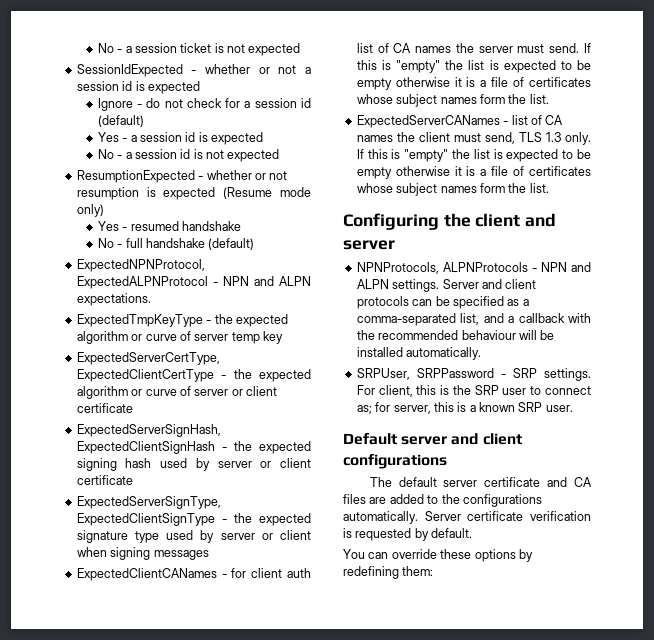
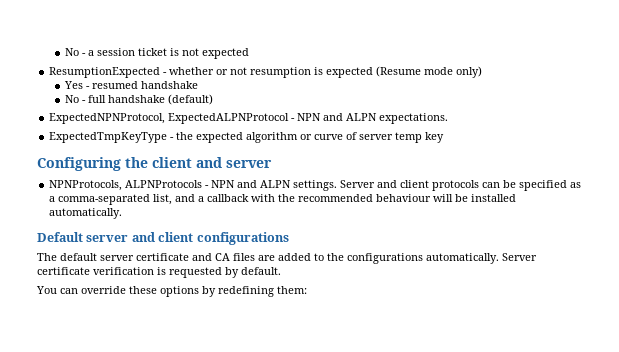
- SessionIdExpected - whether or not a session id is expected
- Ignore - do not check for a session id (default)
- Yes - a session id is expected
- No - a session id is not expected
- ExpectedServerCertType, ExpectedClientCertType - the expected algorithm or curve of server or client certificate
- ExpectedServerSignHash, ExpectedClientSignHash - the expected signing hash used by server or client certificate
- ExpectedServerSignType, ExpectedClientSignType - the expected signature type used by server or client when signing messages
- ExpectedClientCANames - for client auth list of CA names the server must send. If this is "empty" the list is expected to be empty otherwise it is a file of certificates whose subject names form the list.
- ExpectedServerCANames - list of CA names the client must send, TLS 1.3 only. If this is "empty" the list is expected to be empty otherwise it is a file of certificates whose subject names form the list.
- SRPUser, SRPPassword - SRP settings. For client, this is the SRP user to connect as; for server, this is a known SRP user.

